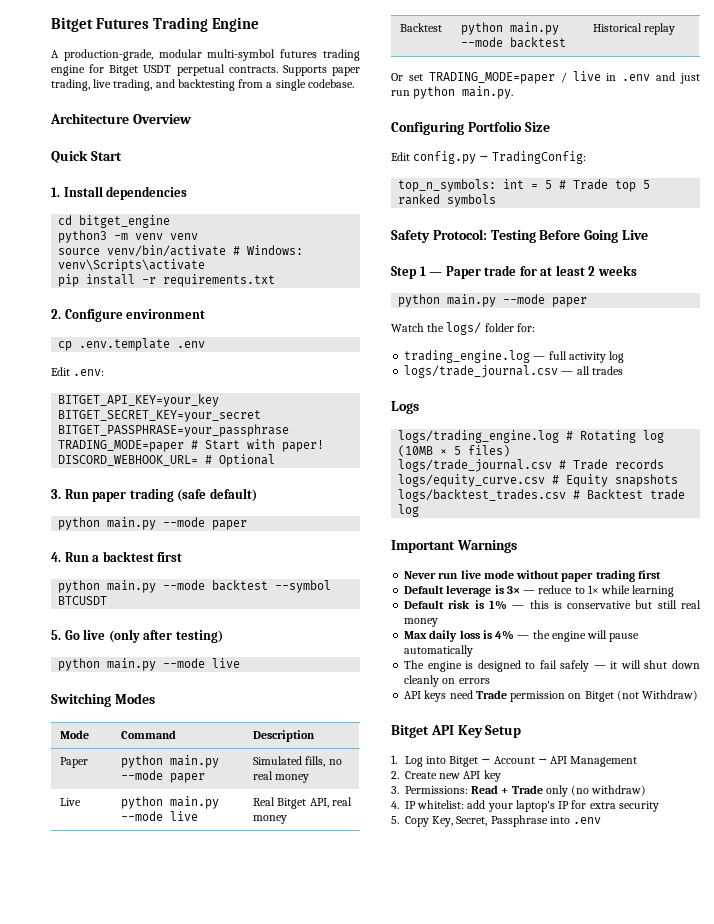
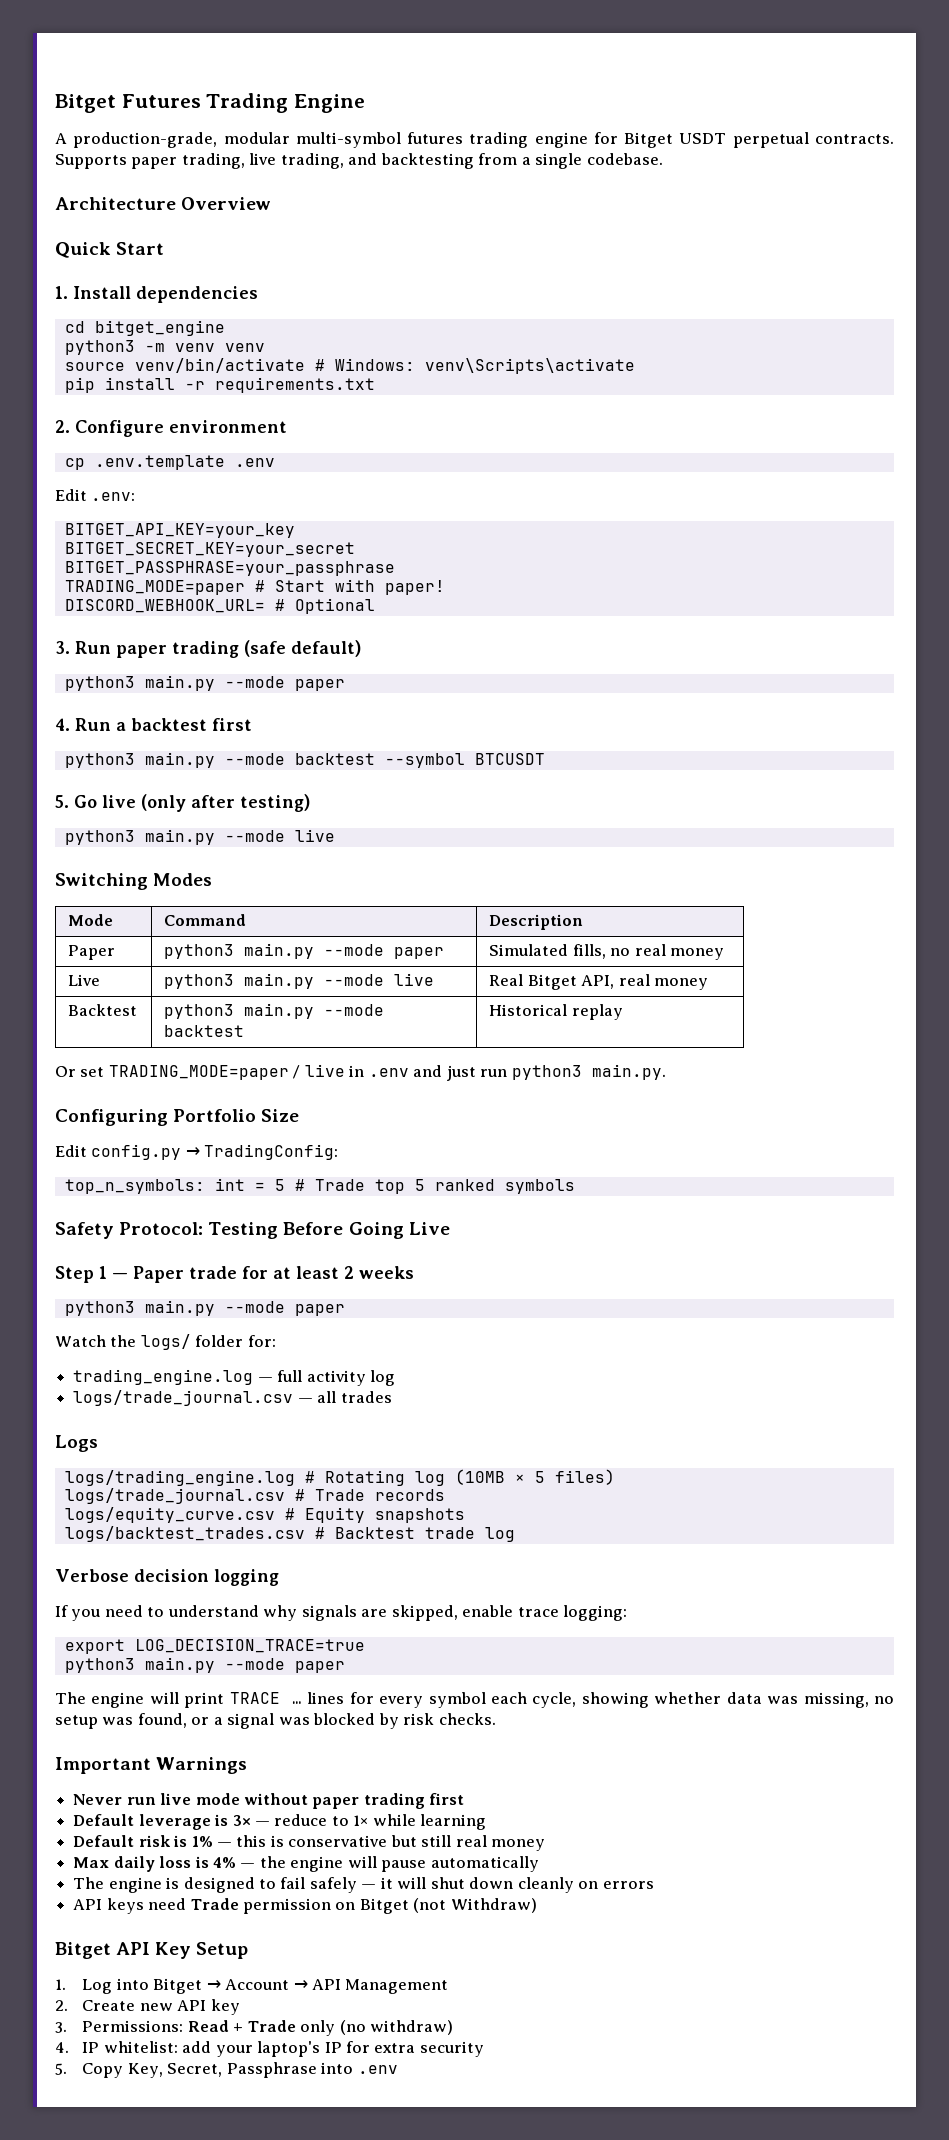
  3. Run paper trading (safe default)
- python main.py --mode paper
+ python3 main.py --mode paper
- python main.py --mode backtest --symbol BTCUSDT
+ python3 main.py --mode backtest --symbol BTCUSDT
  5. Go live (only after testing)
- python main.py --mode live
+ python3 main.py --mode live
- Paper | python main.py --mode paper | Simulated fills, no real money
+ Paper | python3 main.py --mode paper | Simulated fills, no real money
- Live | python main.py --mode live | Real Bitget API, real money
+ Live | python3 main.py --mode live | Real Bitget API, real money
- Backtest | python main.py --mode backtest | Historical replay
+ Backtest | python3 main.py --mode backtest | Historical replay
- Or set TRADING_MODE=paper / live in .env and just run python main.py.
+ Or set TRADING_MODE=paper / live in .env and just run python3 main.py.
  Step 1 — Paper trade for at least 2 weeks
- python main.py --mode paper
+ python3 main.py --mode paper
+ Verbose decision logging
+ If you need to understand why signals are skipped, enable trace logging:
+ export LOG_DECISION_TRACE=true
+ python3 main.py --mode paper
+ The engine will print TRACE … lines for every symbol each cycle, showing whether data was missing, no setup was found, or a signal was blocked by risk checks.

